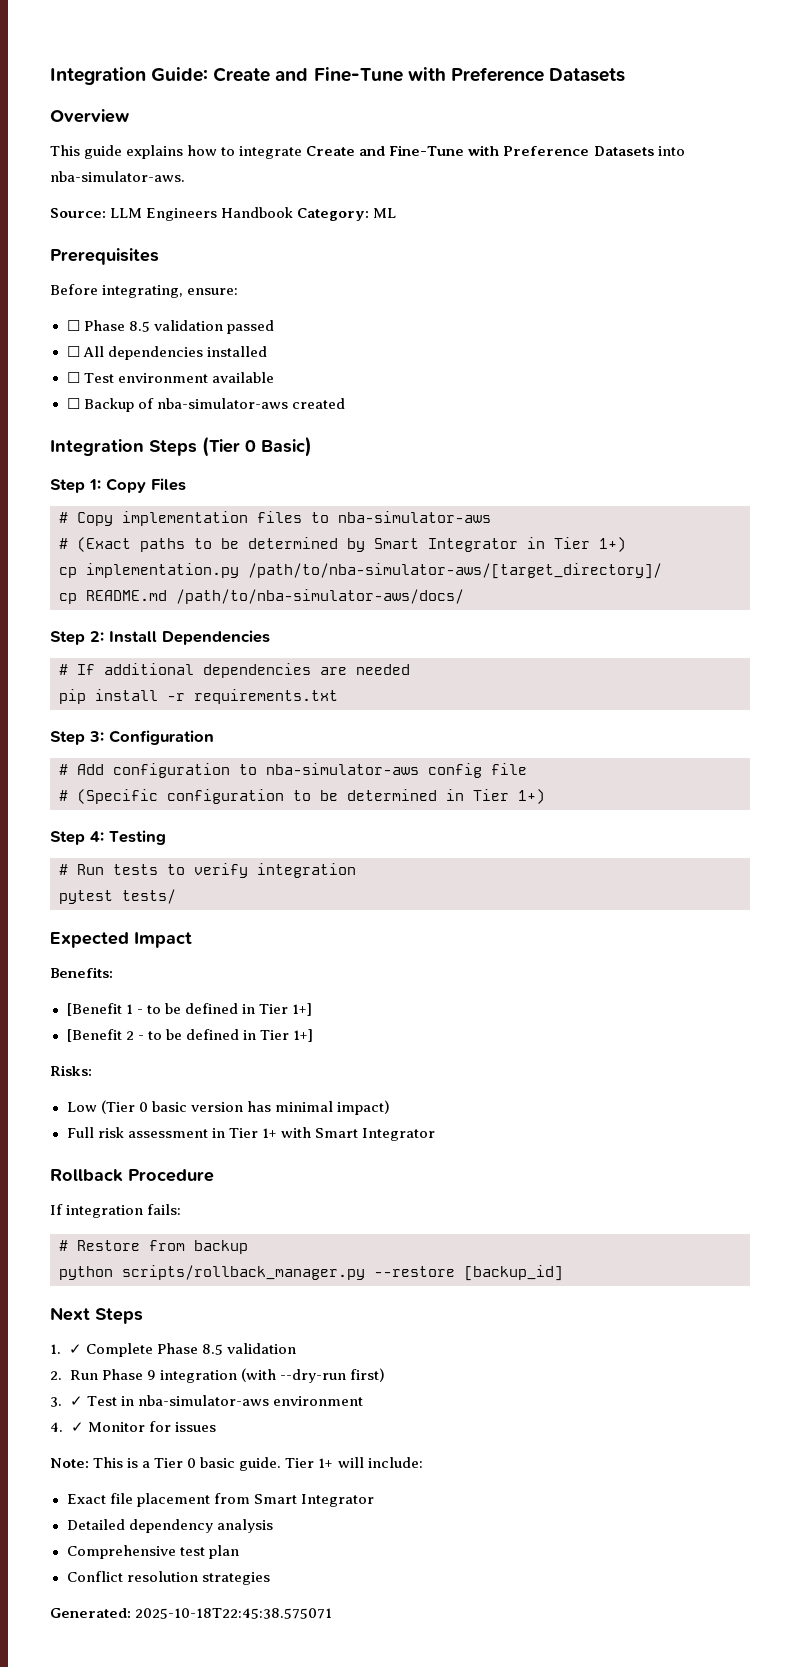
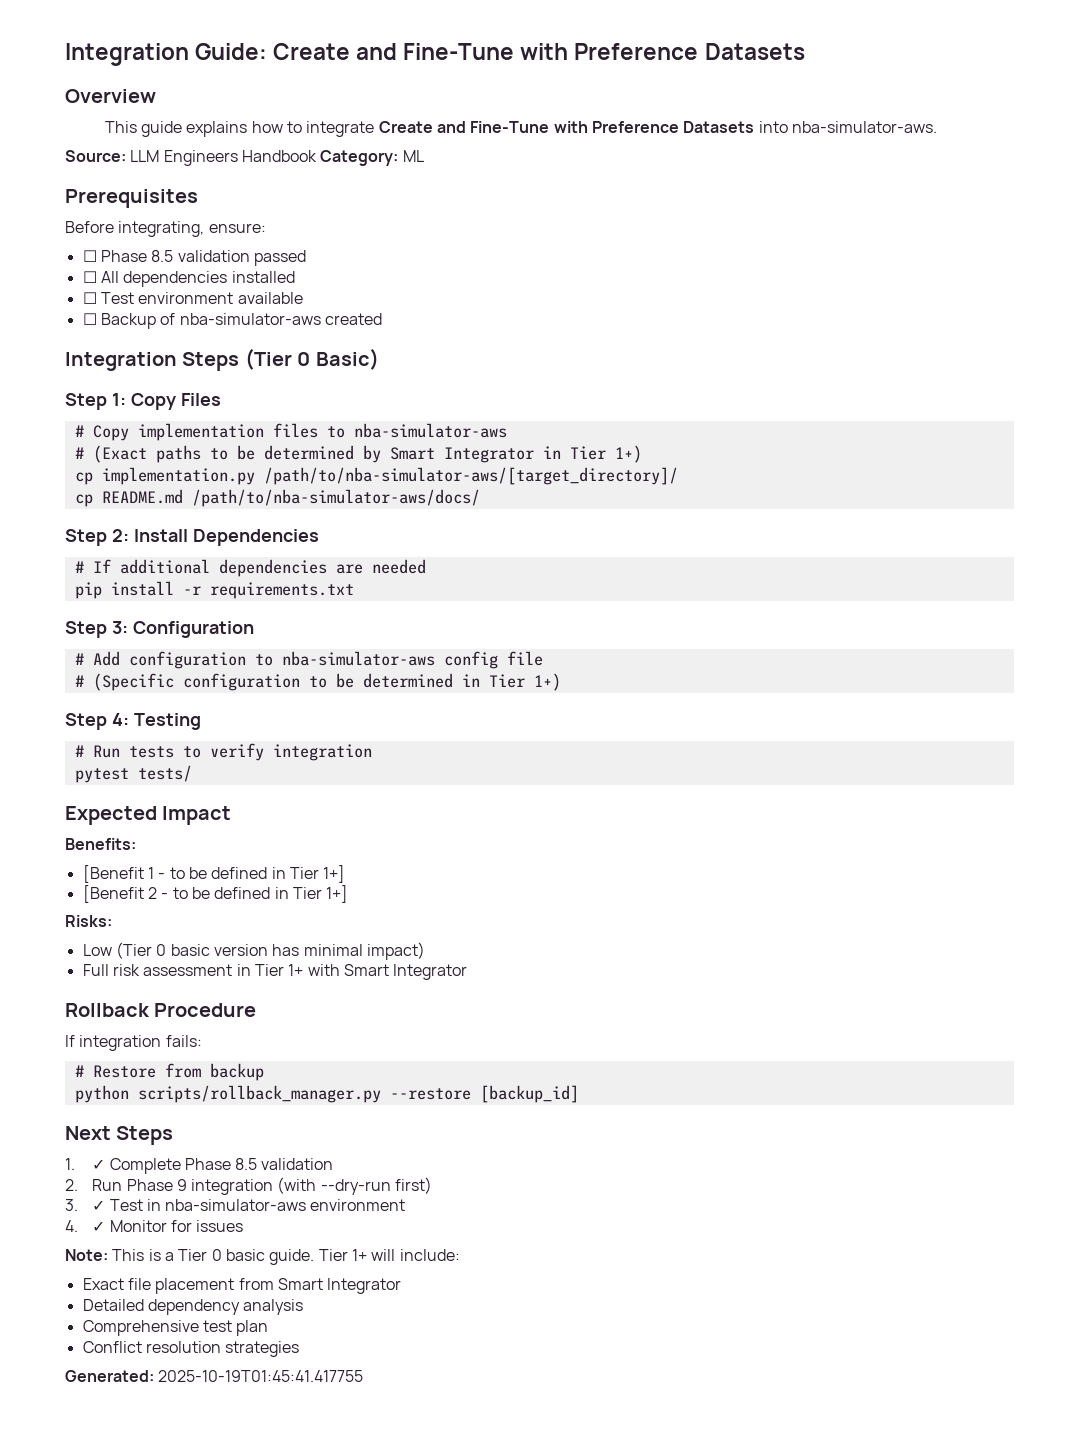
- Generated: 2025-10-18T22:45:38.575071
+ Generated: 2025-10-19T01:45:41.417755

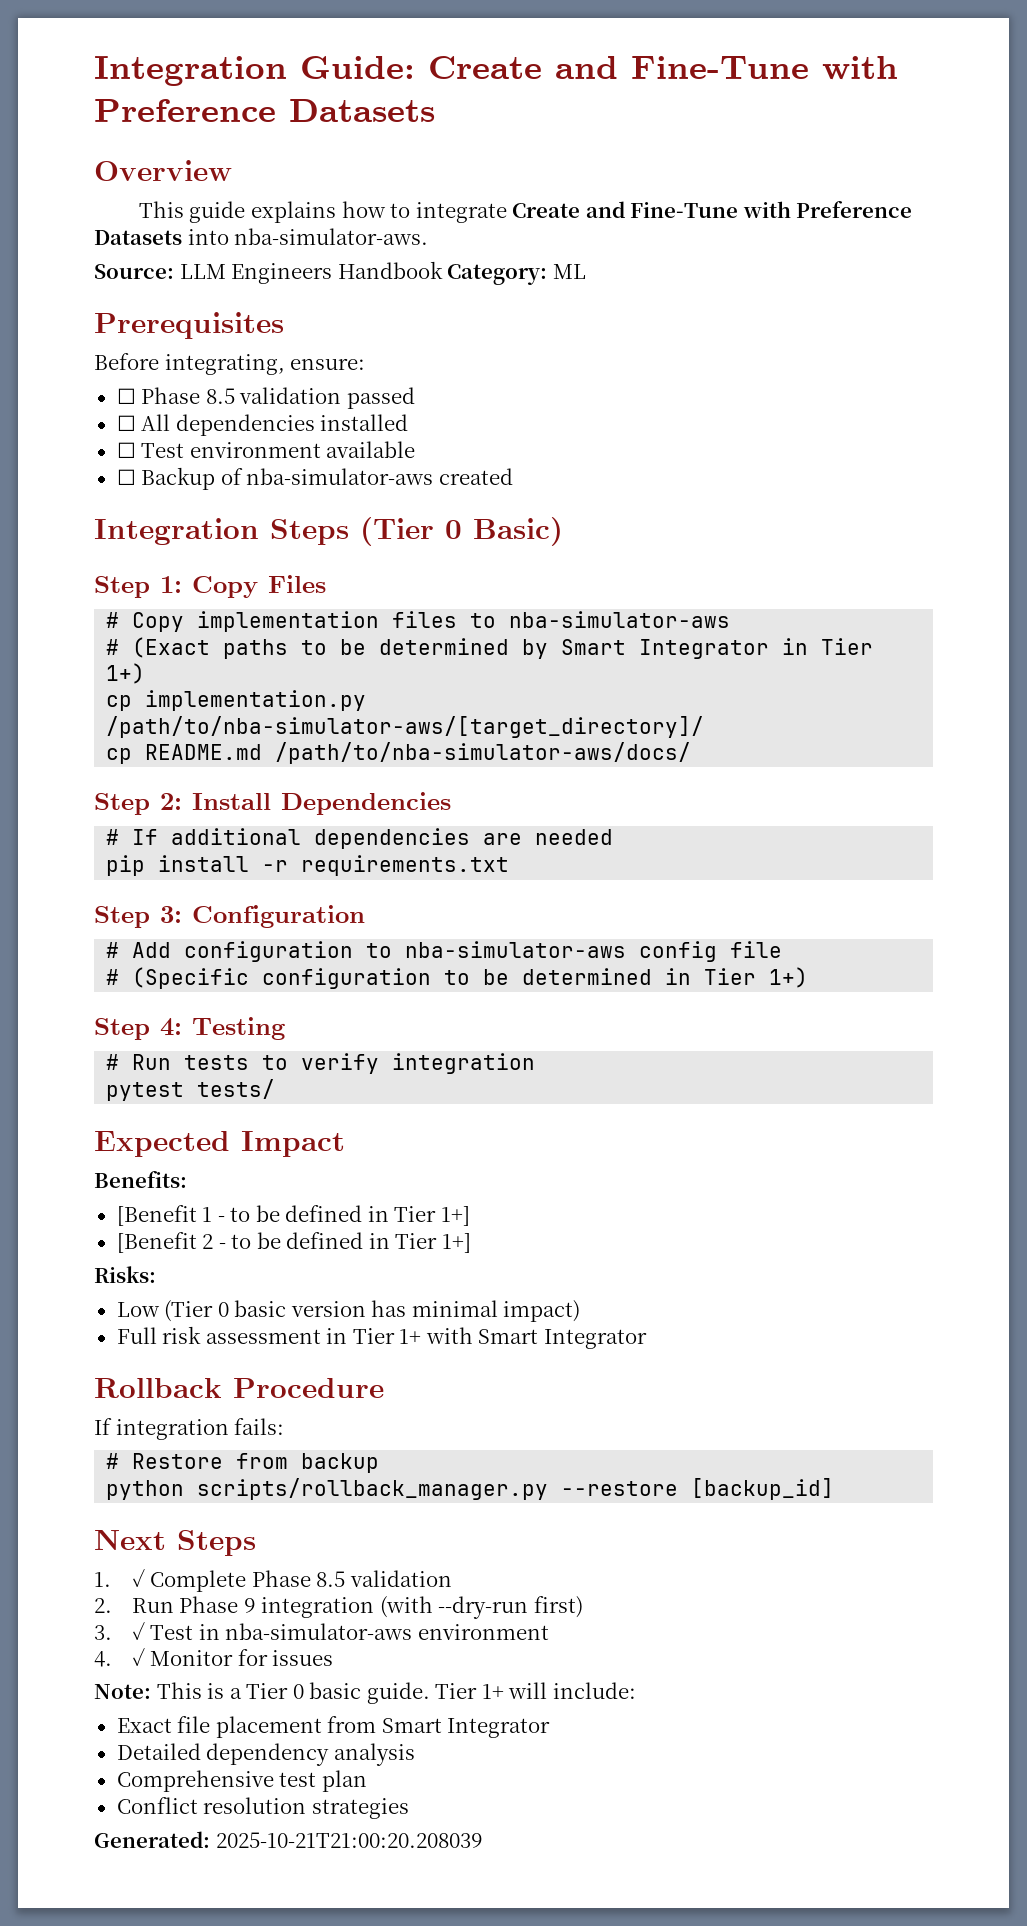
- Generated: 2025-10-19T01:45:41.417755
+ Generated: 2025-10-21T21:00:20.208039

